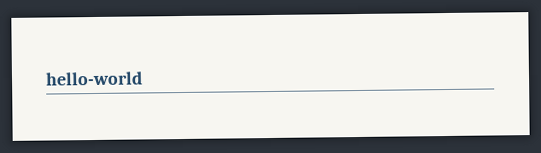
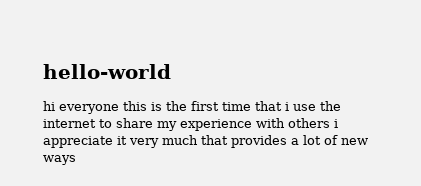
+ hi everyone this is the first time that i use the internet to share my experience with others i appreciate it very much that provides a lot of new ways

